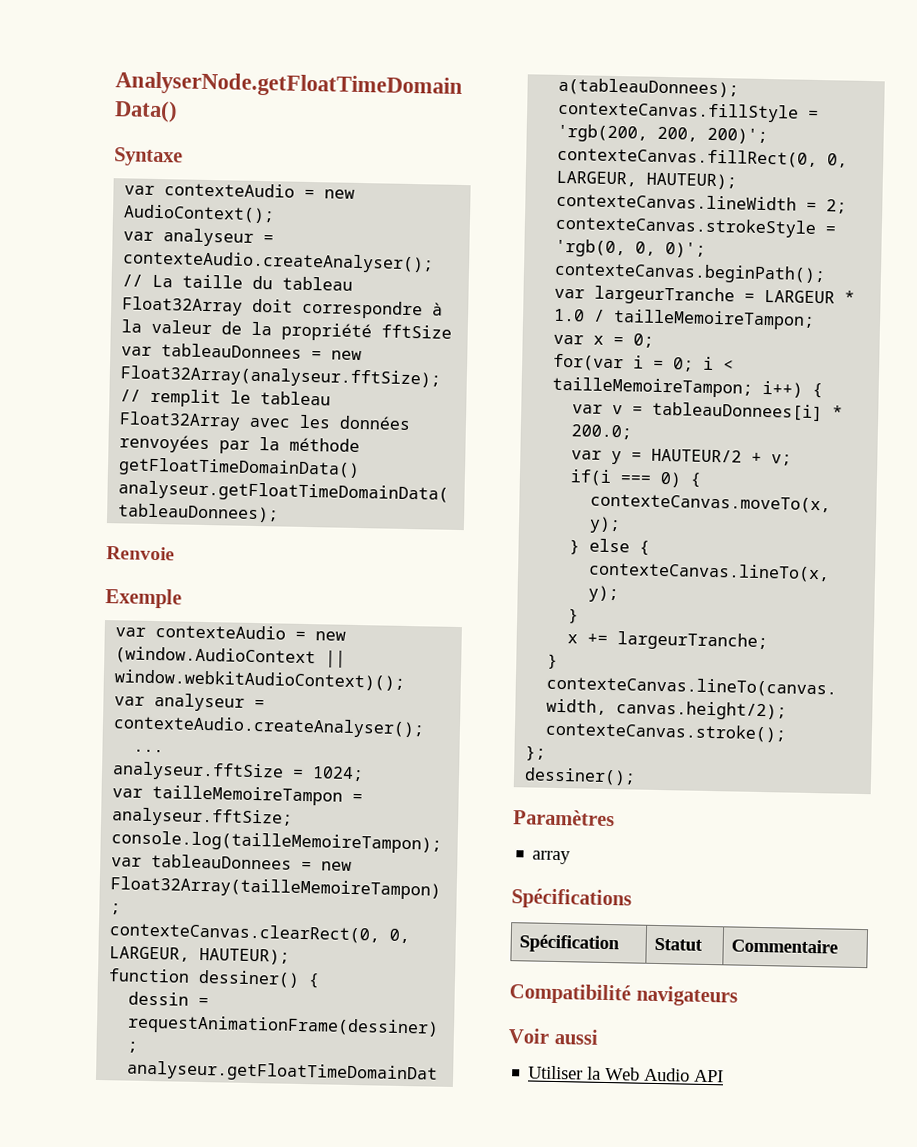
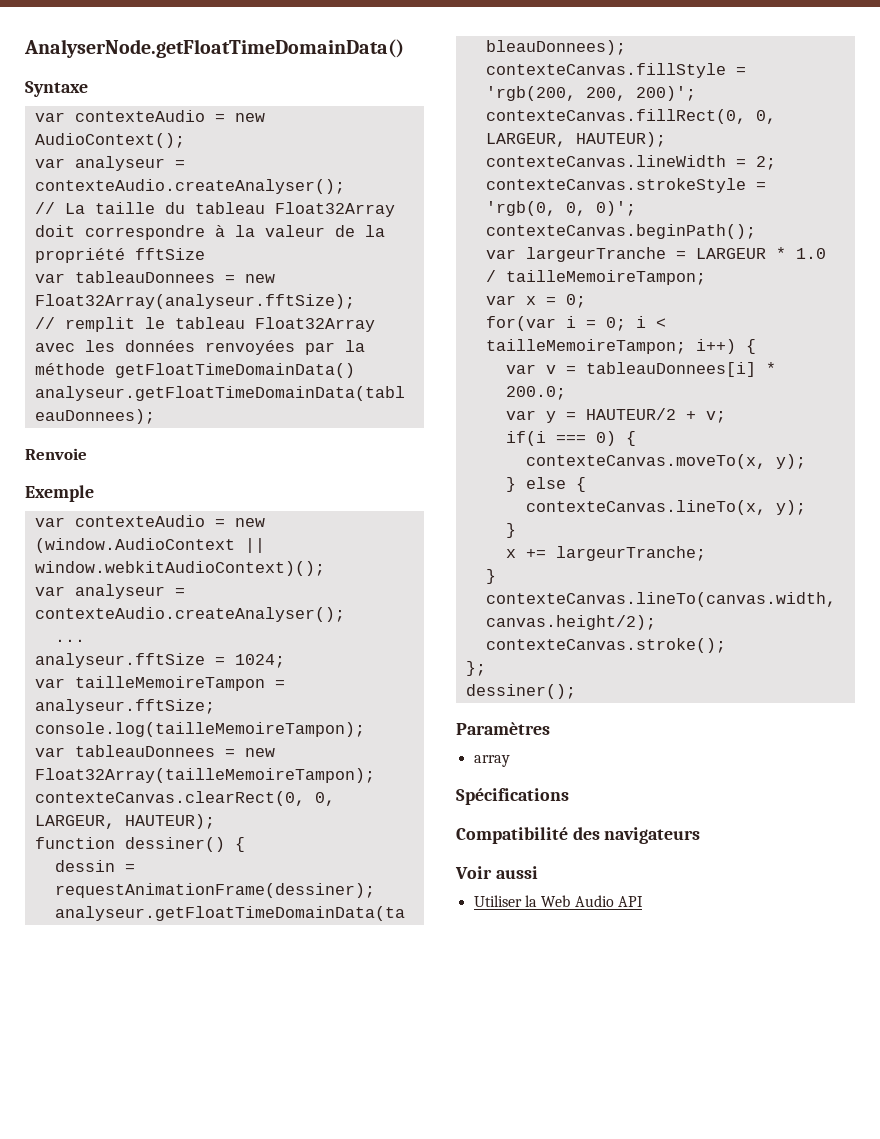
- Spécification | Statut | Commentaire
- Compatibilité navigateurs
+ Compatibilité des navigateurs

